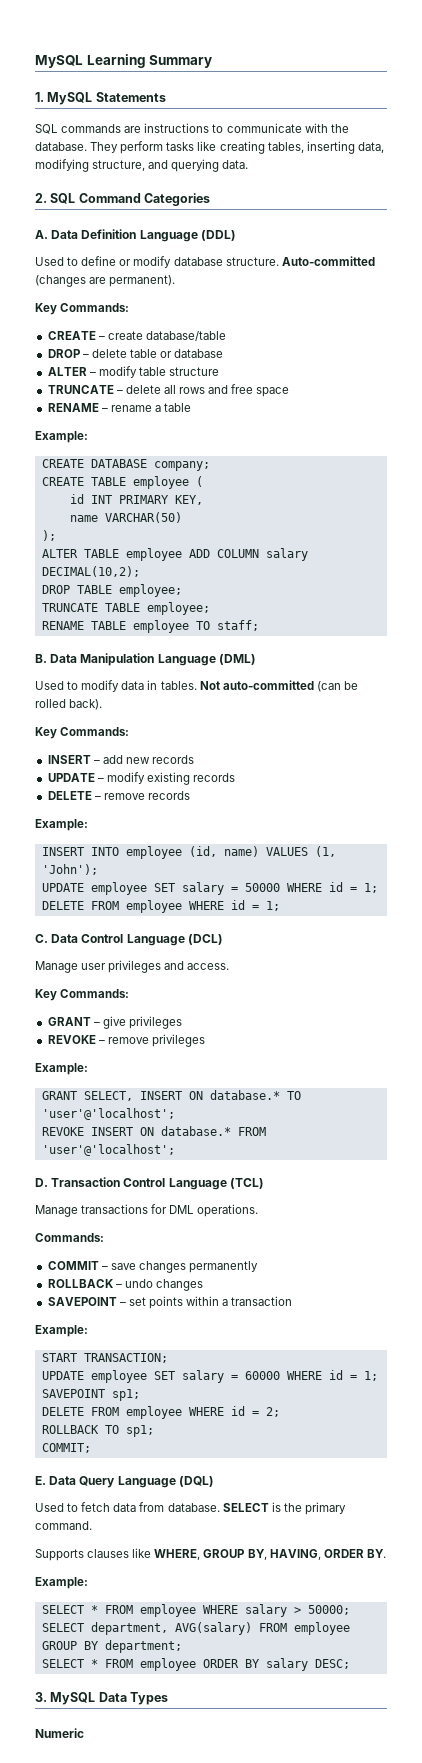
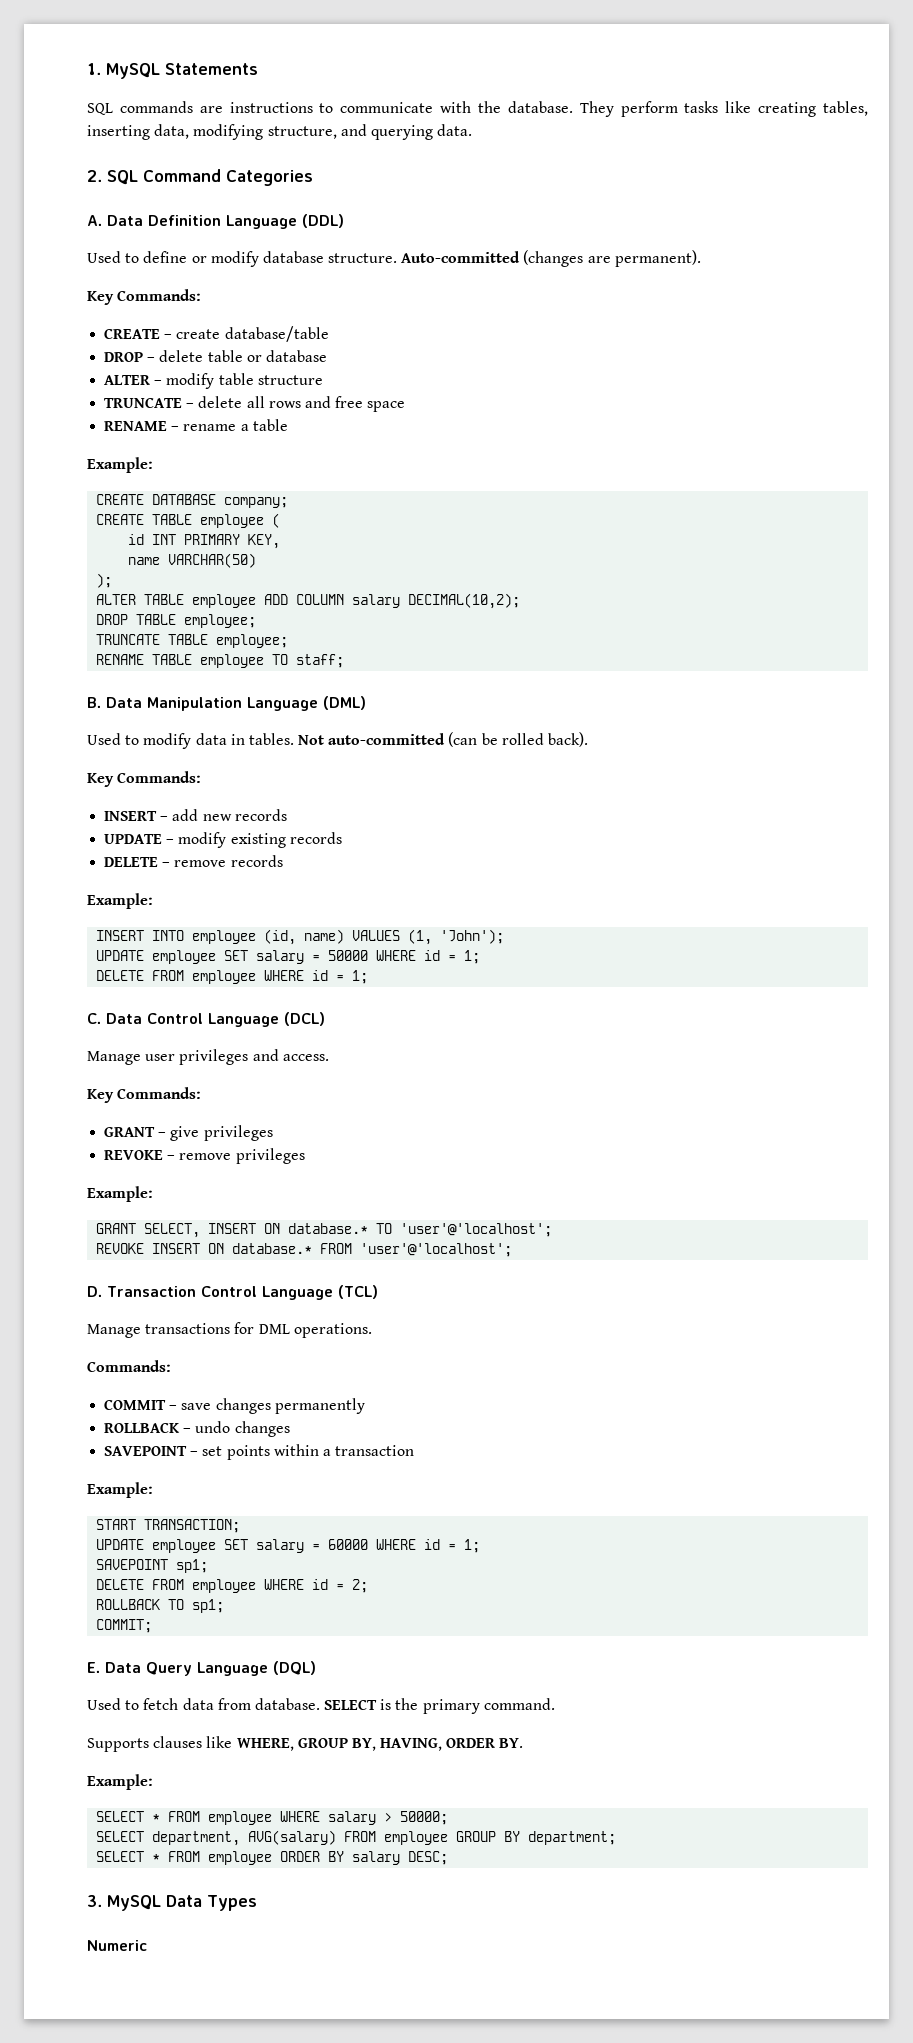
- MySQL Learning Summary

